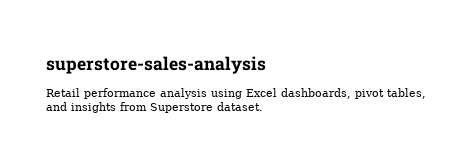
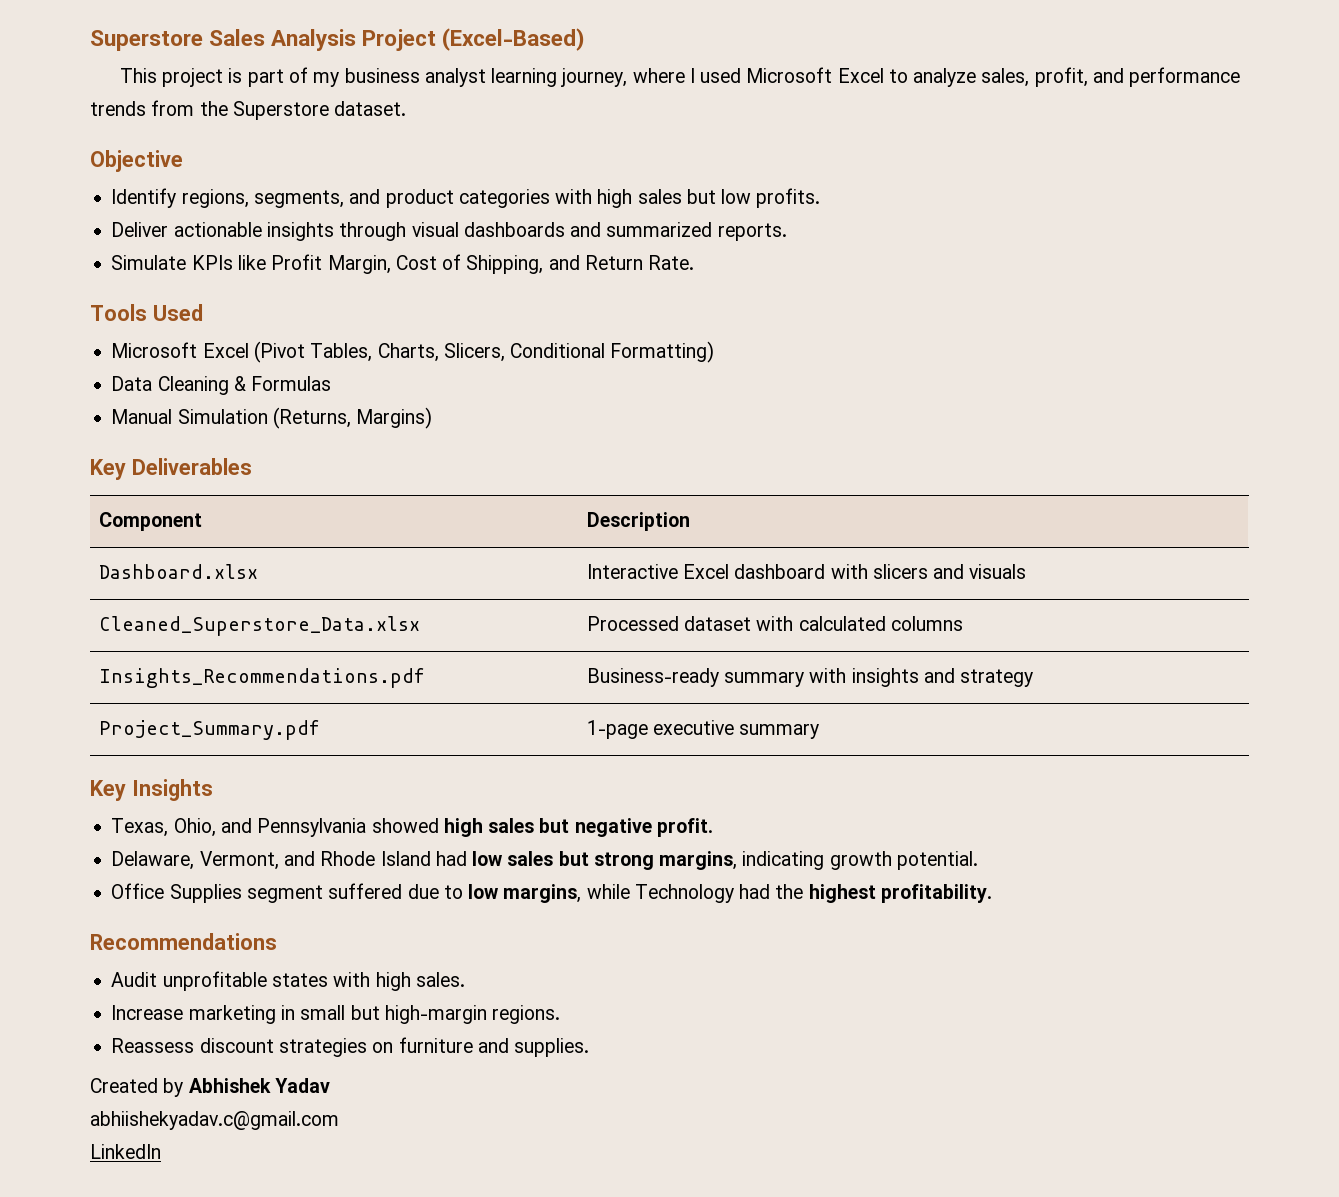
- superstore-sales-analysis
- Retail performance analysis using Excel dashboards, pivot tables, and insights from Superstore dataset.
+ Superstore Sales Analysis Project (Excel-Based)
+ This project is part of my business analyst learning journey, where I used Microsoft Excel to analyze sales, profit, and performance trends from the Superstore dataset.
+ Objective
+ Identify regions, segments, and product categories with high sales but low profits.
+ Deliver actionable insights through visual dashboards and summarized reports.
+ Simulate KPIs like Profit Margin, Cost of Shipping, and Return Rate.
+ Tools Used
+ Microsoft Excel (Pivot Tables, Charts, Slicers, Conditional Formatting)
+ Data Cleaning & Formulas
+ Manual Simulation (Returns, Margins)
+ Key Deliverables
+ Component | Description
+ Dashboard.xlsx | Interactive Excel dashboard with slicers and visuals
+ Cleaned_Superstore_Data.xlsx | Processed dataset with calculated columns
+ Insights_Recommendations.pdf | Business-ready summary with insights and strategy
+ Project_Summary.pdf | 1-page executive summary
+ Key Insights
+ Texas, Ohio, and Pennsylvania showed high sales but negative profit.
+ Delaware, Vermont, and Rhode Island had low sales but strong margins, indicating growth potential.
+ Office Supplies segment suffered due to low margins, while Technology had the highest profitability.
+ Recommendations
+ Audit unprofitable states with high sales.
+ Increase marketing in small but high-margin regions.
+ Reassess discount strategies on furniture and supplies.
+ Created by Abhishek Yadav
+ abhiishekyadav.c@gmail.com
+ LinkedIn

